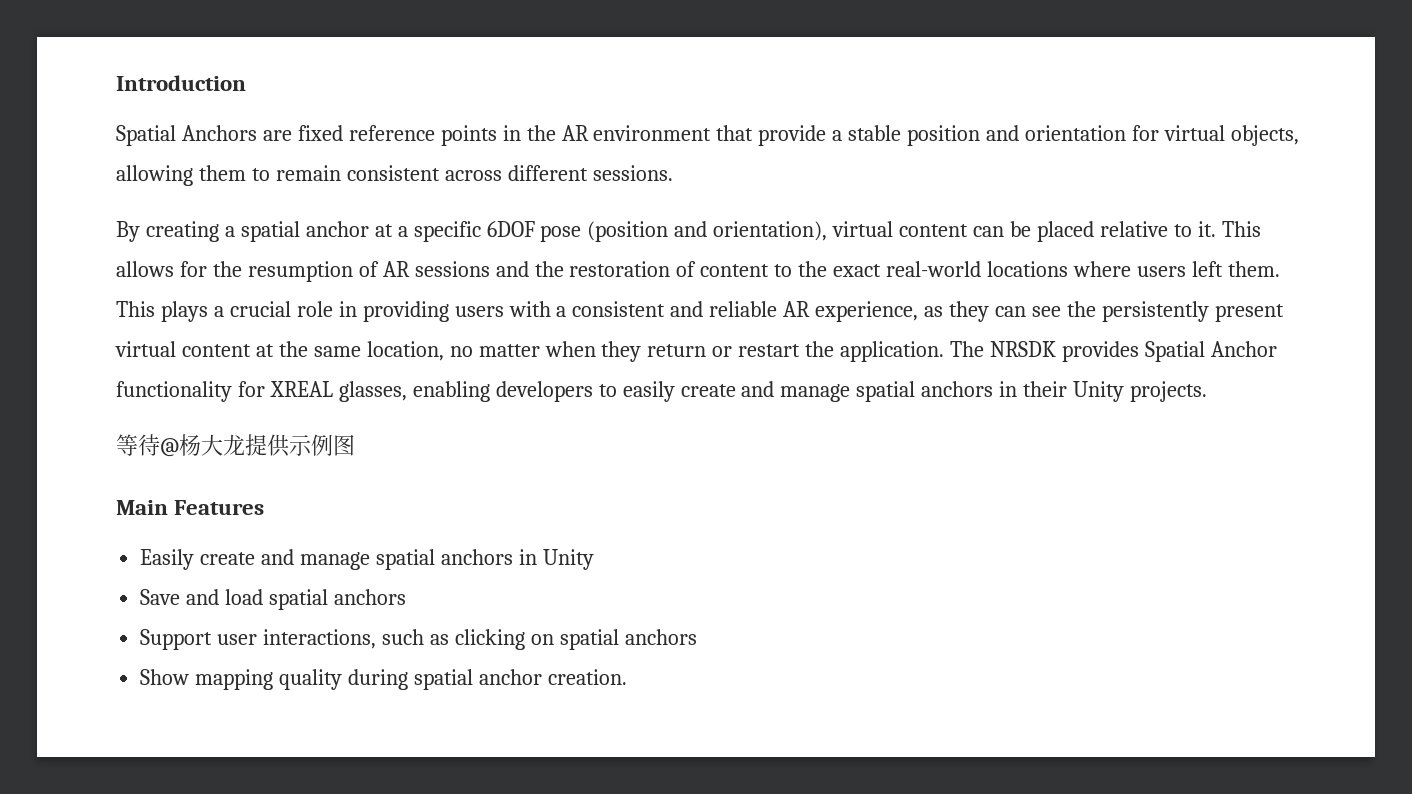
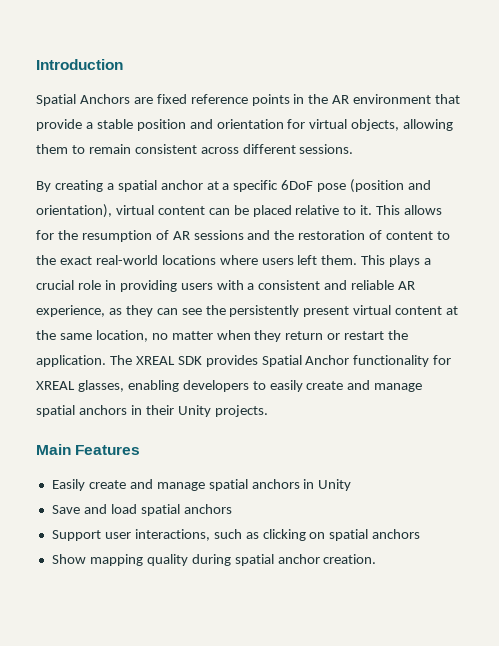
- By creating a spatial anchor at a specific 6DOF pose (position and orientation), virtual content can be placed relative to it.
+ By creating a spatial anchor at a specific 6DoF pose (position and orientation), virtual content can be placed relative to it.
- The NRSDK provides Spatial Anchor functionality for XREAL glasses, enabling developers to easily create and manage spatial anchors in their Unity projects.
+ The XREAL SDK provides Spatial Anchor functionality for XREAL glasses, enabling developers to easily create and manage spatial anchors in their Unity projects.
- 等待@杨大龙提供示例图

